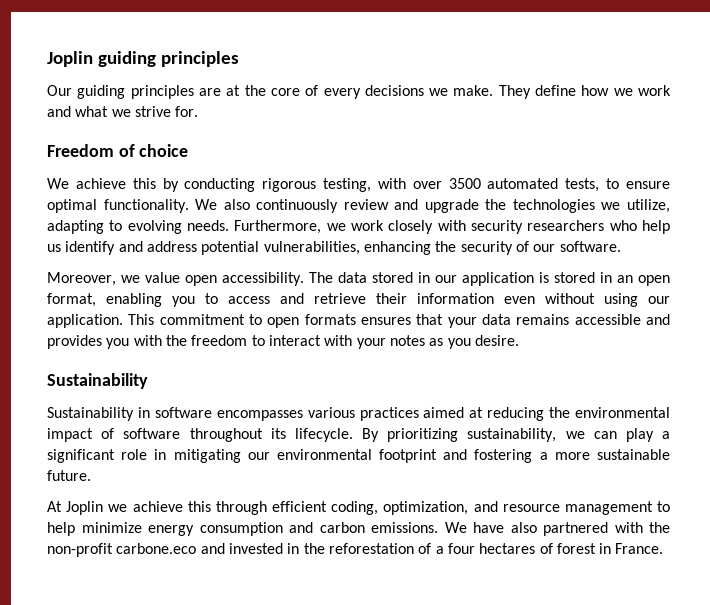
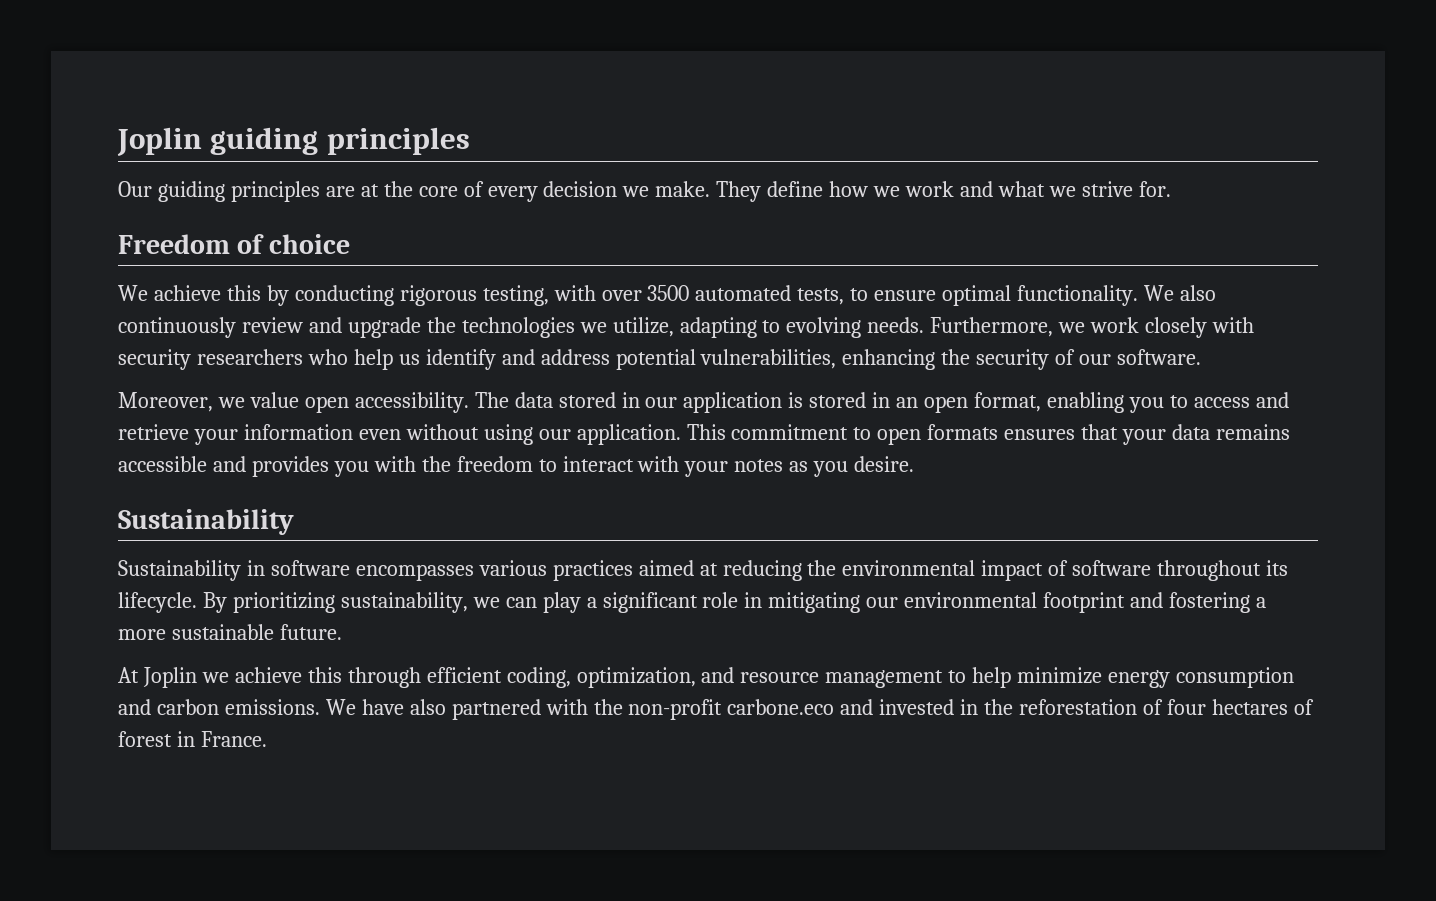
- Our guiding principles are at the core of every decisions we make.
+ Our guiding principles are at the core of every decision we make.
- The data stored in our application is stored in an open format, enabling you to access and retrieve their information even without using our application.
+ The data stored in our application is stored in an open format, enabling you to access and retrieve your information even without using our application.
- We have also partnered with the non-profit carbone.eco and invested in the reforestation of a four hectares of forest in France.
+ We have also partnered with the non-profit carbone.eco and invested in the reforestation of four hectares of forest in France.

